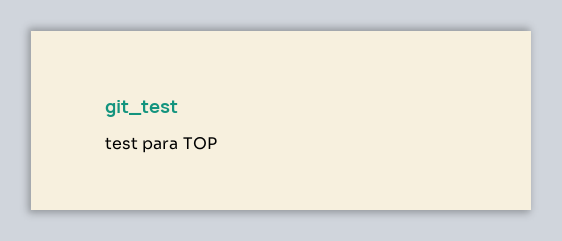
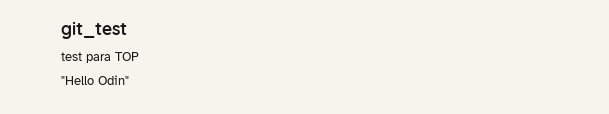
+ "Hello Odin"

